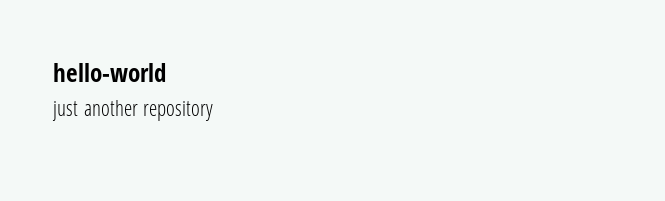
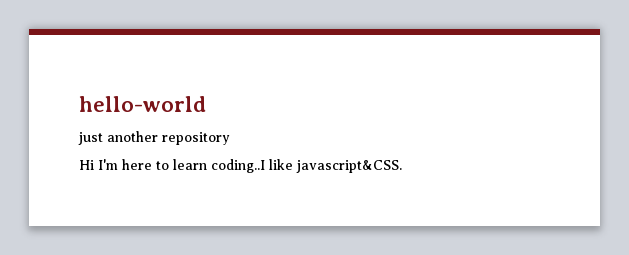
+ Hi I'm here to learn coding..I like javascript&CSS.

